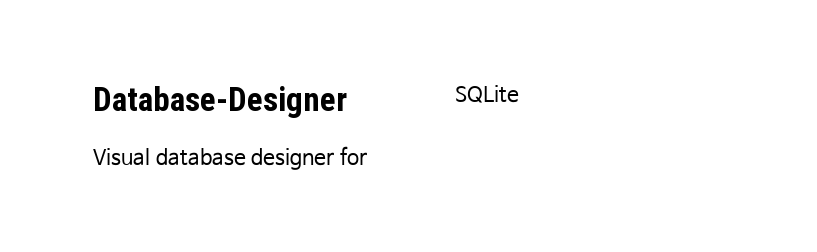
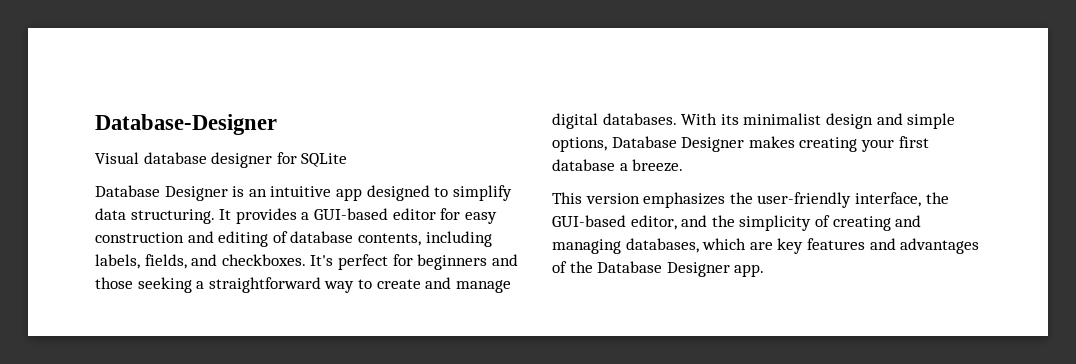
+ Database Designer is an intuitive app designed to simplify data structuring. It provides a GUI-based editor for easy construction and editing of database contents, including labels, fields, and checkboxes. It's perfect for beginners and those seeking a straightforward way to create and manage digital databases. With its minimalist design and simple options, Database Designer makes creating your first database a breeze.
+ This version emphasizes the user-friendly interface, the GUI-based editor, and the simplicity of creating and managing databases, which are key features and advantages of the Database Designer app.

